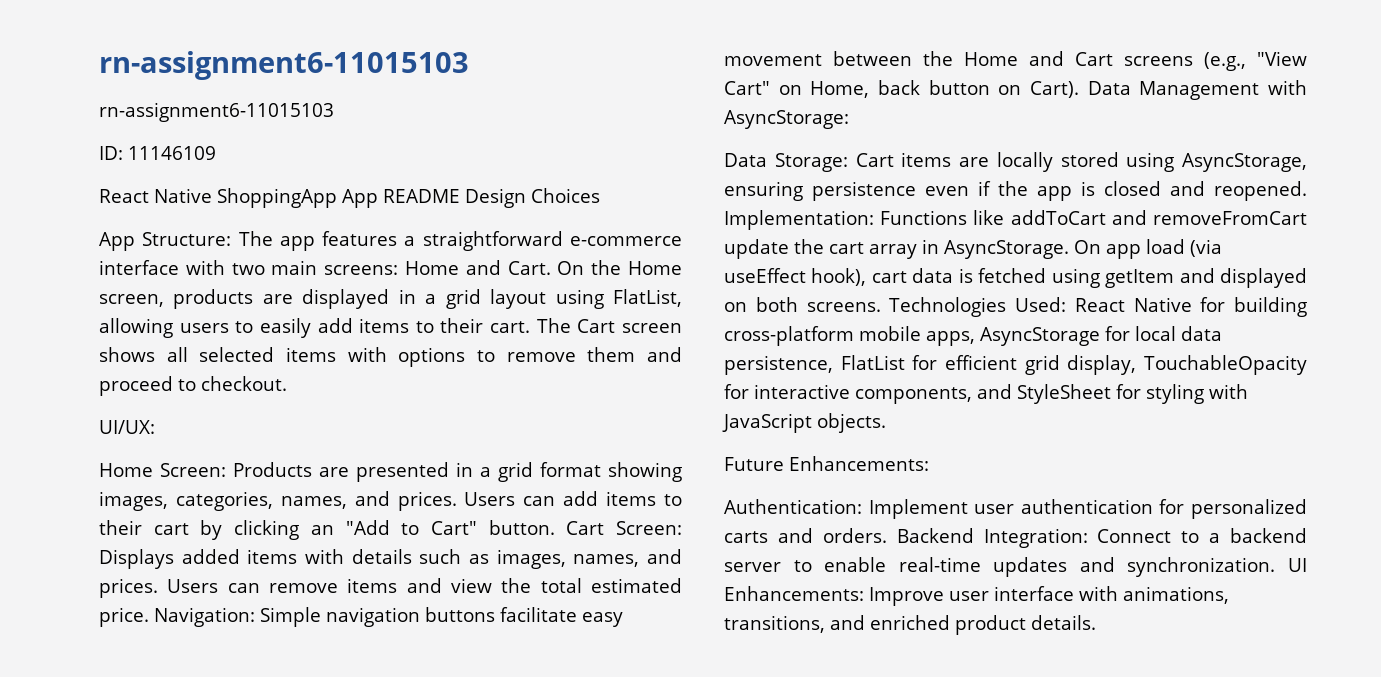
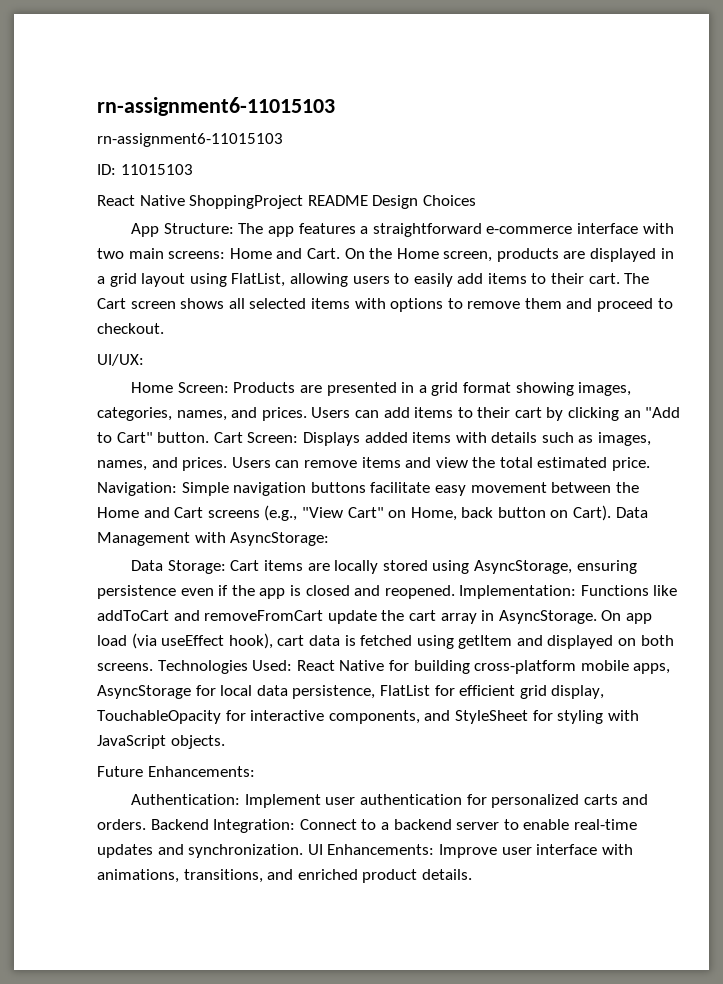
- ID: 11146109
- React Native ShoppingApp App README Design Choices
+ ID: 11015103
+ React Native ShoppingProject README Design Choices

